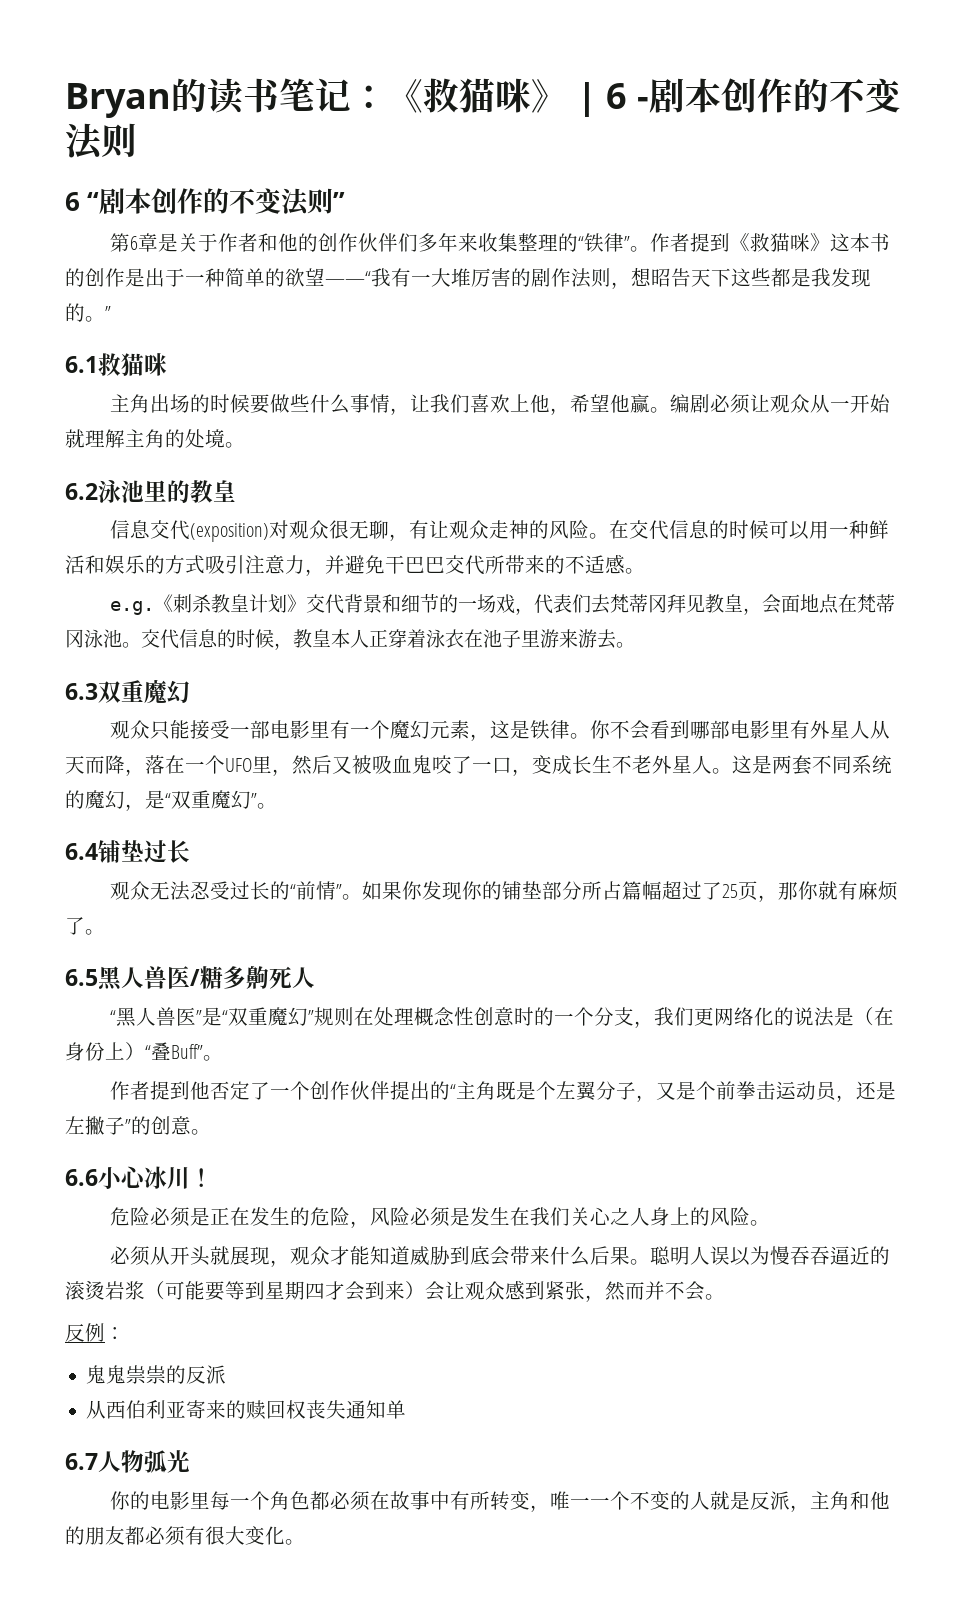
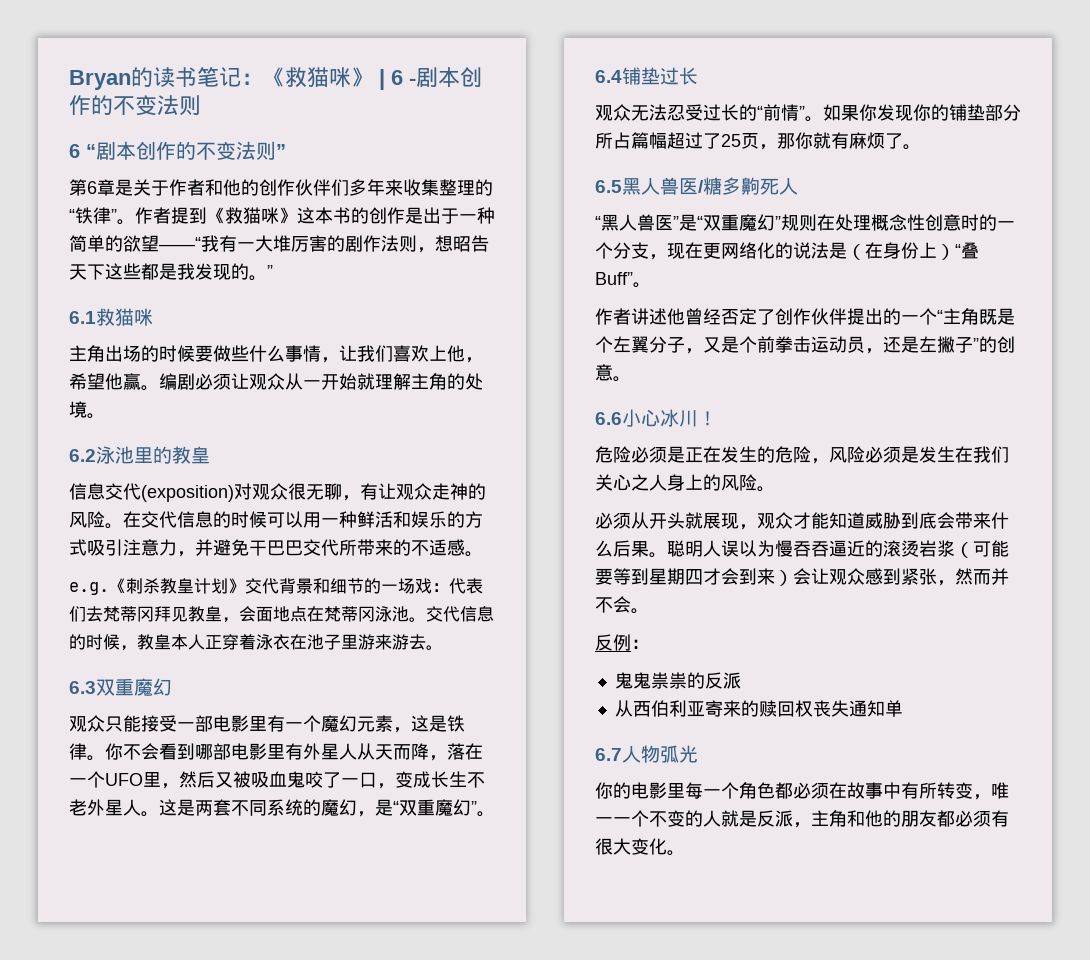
- e.g.《刺杀教皇计划》交代背景和细节的一场戏，代表们去梵蒂冈拜见教皇，会面地点在梵蒂冈泳池。
+ e.g.《刺杀教皇计划》交代背景和细节的一场戏：代表们去梵蒂冈拜见教皇，会面地点在梵蒂冈泳池。
- “黑人兽医”是“双重魔幻”规则在处理概念性创意时的一个分支，我们更网络化的说法是（在身份上）“叠Buff”。
+ “黑人兽医”是“双重魔幻”规则在处理概念性创意时的一个分支，现在更网络化的说法是（在身份上）“叠Buff”。
- 作者提到他否定了一个创作伙伴提出的“主角既是个左翼分子，又是个前拳击运动员，还是左撇子”的创意。
+ 作者讲述他曾经否定了创作伙伴提出的一个“主角既是个左翼分子，又是个前拳击运动员，还是左撇子”的创意。

